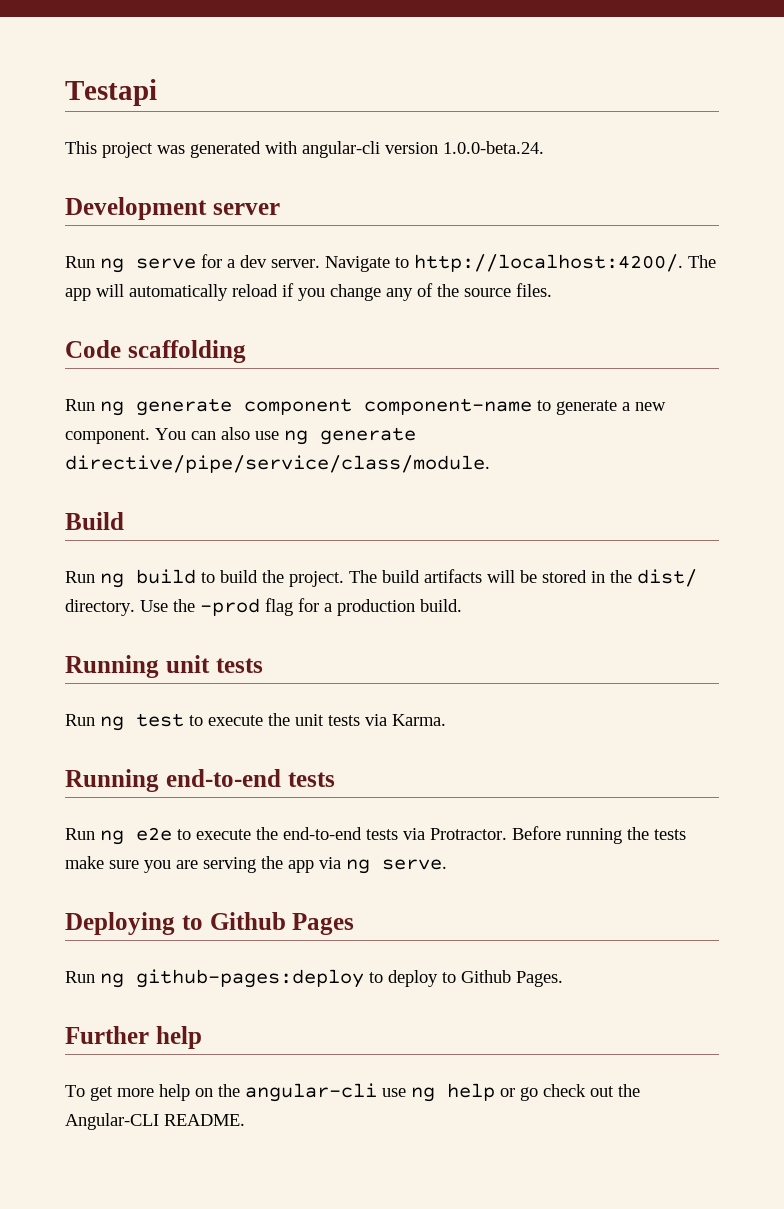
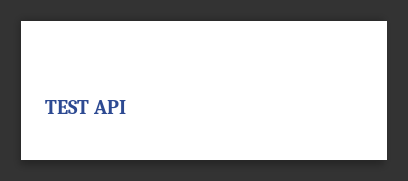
- Testapi
- This project was generated with angular-cli version 1.0.0-beta.24.
- Development server
- Run ng serve for a dev server. Navigate to http://localhost:4200/. The app will automatically reload if you change any of the source files.
- Code scaffolding
- Run ng generate component component-name to generate a new component. You can also use ng generate directive/pipe/service/class/module.
- Build
- Run ng build to build the project. The build artifacts will be stored in the dist/ directory. Use the -prod flag for a production build.
- Running unit tests
- Run ng test to execute the unit tests via Karma.
- Running end-to-end tests
- Run ng e2e to execute the end-to-end tests via Protractor. Before running the tests make sure you are serving the app via ng serve.
- Deploying to Github Pages
- Run ng github-pages:deploy to deploy to Github Pages.
- Further help
- To get more help on the angular-cli use ng help or go check out the Angular-CLI README.
+ TEST API

